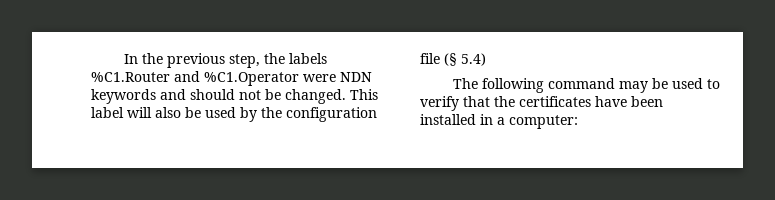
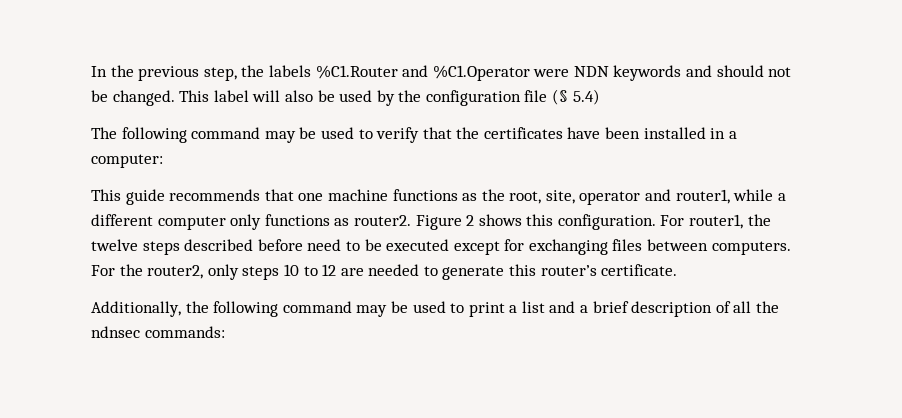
+ This guide recommends that one machine functions as the root, site, operator and router1, while a different computer only functions as router2. Figure 2 shows this configuration. For router1, the twelve steps described before need to be executed except for exchanging files between computers. For the router2, only steps 10 to 12 are needed to generate this router’s certificate.
+ Additionally, the following command may be used to print a list and a brief description of all the ndnsec commands:

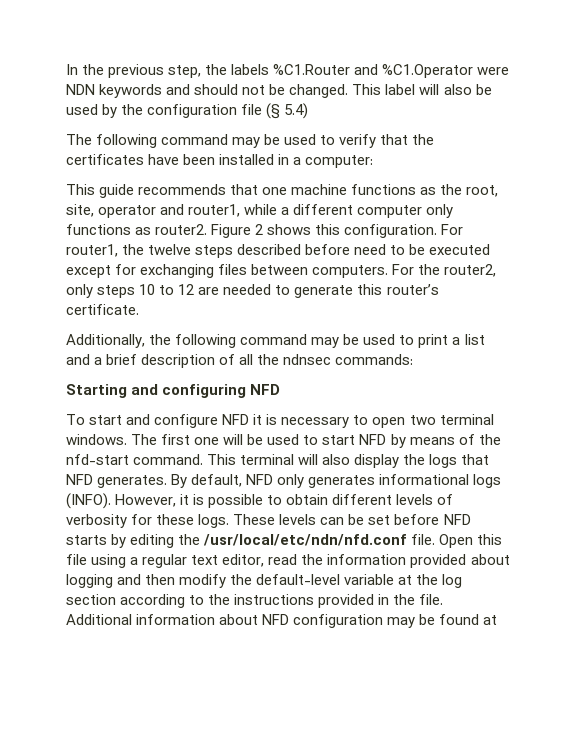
+ Starting and configuring NFD
+ To start and configure NFD it is necessary to open two terminal windows. The first one will be used to start NFD by means of the nfd-start command. This terminal will also display the logs that NFD generates. By default, NFD only generates informational logs (INFO). However, it is possible to obtain different levels of verbosity for these logs. These levels can be set before NFD starts by editing the /usr/local/etc/ndn/nfd.conf file. Open this file using a regular text editor, read the information provided about logging and then modify the default-level variable at the log section according to the instructions provided in the file. Additional information about NFD configuration may be found at

